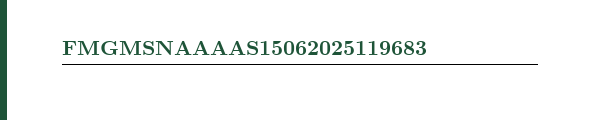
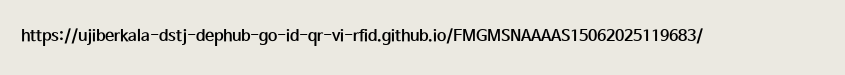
- FMGMSNAAAAS15062025119683
+ https://ujiberkala-dstj-dephub-go-id-qr-vi-rfid.github.io/FMGMSNAAAAS15062025119683/

